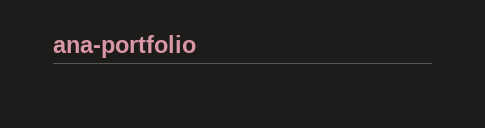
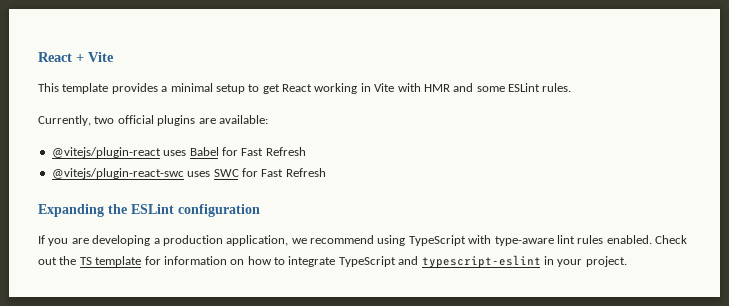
- ana-portfolio
+ React + Vite
+ This template provides a minimal setup to get React working in Vite with HMR and some ESLint rules.
+ Currently, two official plugins are available:
+ @vitejs/plugin-react uses Babel for Fast Refresh
+ @vitejs/plugin-react-swc uses SWC for Fast Refresh
+ Expanding the ESLint configuration
+ If you are developing a production application, we recommend using TypeScript with type-aware lint rules enabled. Check out the TS template for information on how to integrate TypeScript and typescript-eslint in your project.

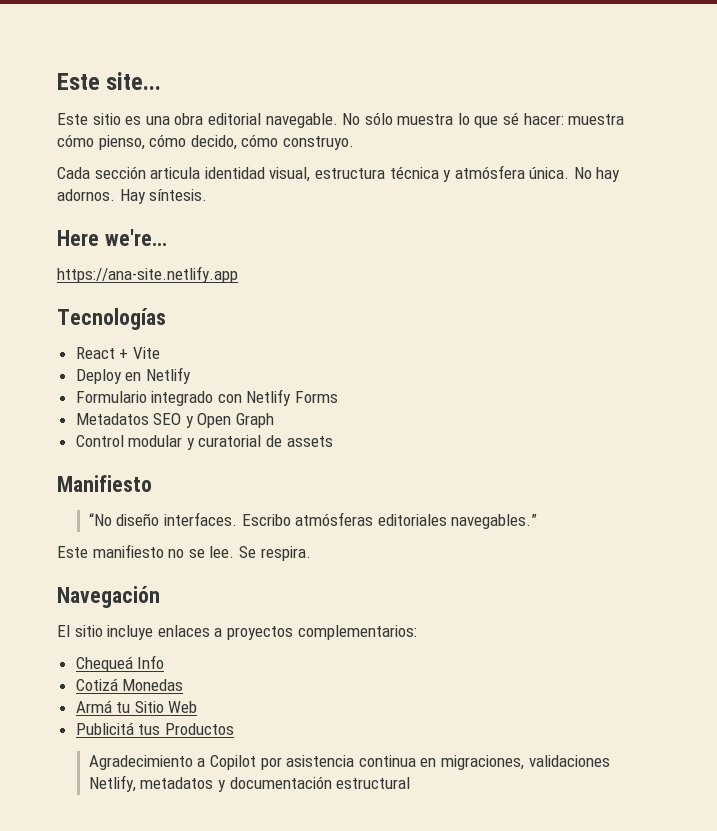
+ Este site...
+ Este sitio es una obra editorial navegable. No sólo muestra lo que sé hacer: muestra cómo pienso, cómo decido, cómo construyo.
+ Cada sección articula identidad visual, estructura técnica y atmósfera única. No hay adornos. Hay síntesis.
+ Here we're...
+ https://ana-site.netlify.app
+ Tecnologías
  React + Vite
- This template provides a minimal setup to get React working in Vite with HMR and some ESLint rules.
- Currently, two official plugins are available:
- @vitejs/plugin-react uses Babel for Fast Refresh
- @vitejs/plugin-react-swc uses SWC for Fast Refresh
- Expanding the ESLint configuration
- If you are developing a production application, we recommend using TypeScript with type-aware lint rules enabled. Check out the TS template for information on how to integrate TypeScript and typescript-eslint in your project.
+ Deploy en Netlify
+ Formulario integrado con Netlify Forms
+ Metadatos SEO y Open Graph
+ Control modular y curatorial de assets
+ Manifiesto
+ “No diseño interfaces. Escribo atmósferas editoriales navegables.”
+ Este manifiesto no se lee. Se respira.
+ Navegación
+ El sitio incluye enlaces a proyectos complementarios:
+ Chequeá Info
+ Cotizá Monedas
+ Armá tu Sitio Web
+ Publicitá tus Productos
+ Agradecimiento a Copilot por asistencia continua en migraciones, validaciones Netlify, metadatos y documentación estructural

